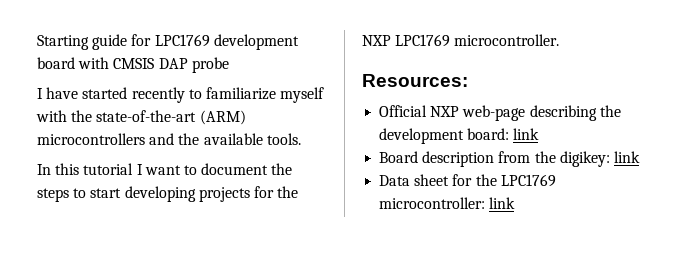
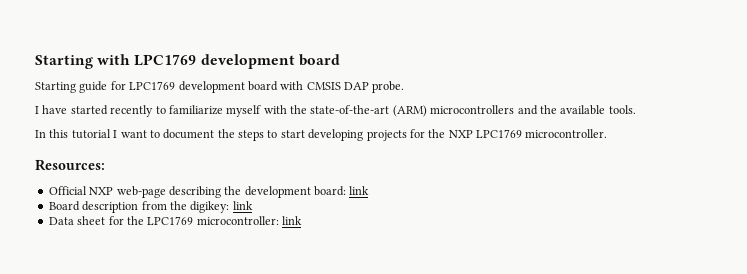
- Starting guide for LPC1769 development board with CMSIS DAP probe
+ Starting with LPC1769 development board
+ Starting guide for LPC1769 development board with CMSIS DAP probe.

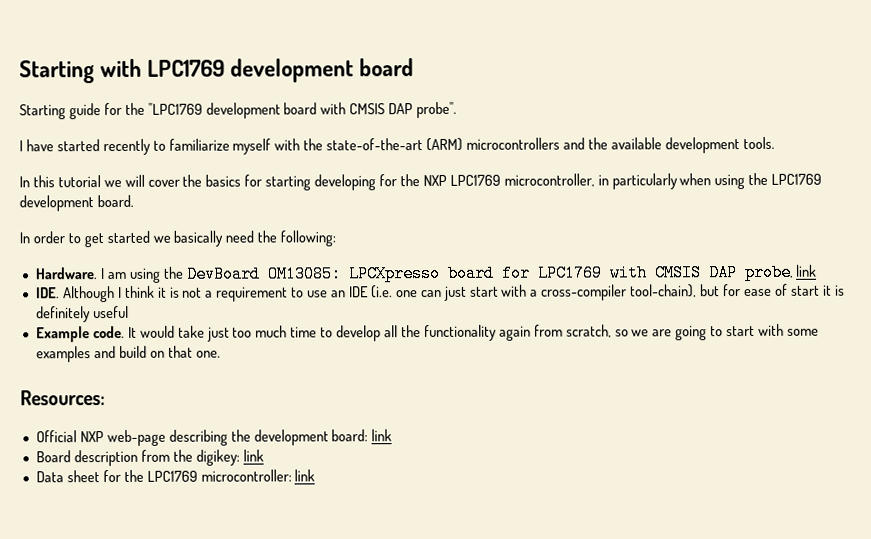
- Starting guide for LPC1769 development board with CMSIS DAP probe.
+ Starting guide for the "LPC1769 development board with CMSIS DAP probe".
- I have started recently to familiarize myself with the state-of-the-art (ARM) microcontrollers and the available tools.
+ I have started recently to familiarize myself with the state-of-the-art (ARM) microcontrollers and the available development tools.
- In this tutorial I want to document the steps to start developing projects for the NXP LPC1769 microcontroller.
+ In this tutorial we will cover the basics for starting developing for the NXP LPC1769 microcontroller, in particularly when using the LPC1769 development board.
+ In order to get started we basically need the following:
+ Hardware. I am using the DevBoard OM13085: LPCXpresso board for LPC1769 with CMSIS DAP probe, link
+ IDE. Although I think it is not a requirement to use an IDE (i.e. one can just start with a cross-compiler tool-chain), but for ease of start it is definitely useful
+ Example code. It would take just too much time to develop all the functionality again from scratch, so we are going to start with some examples and build on that one.

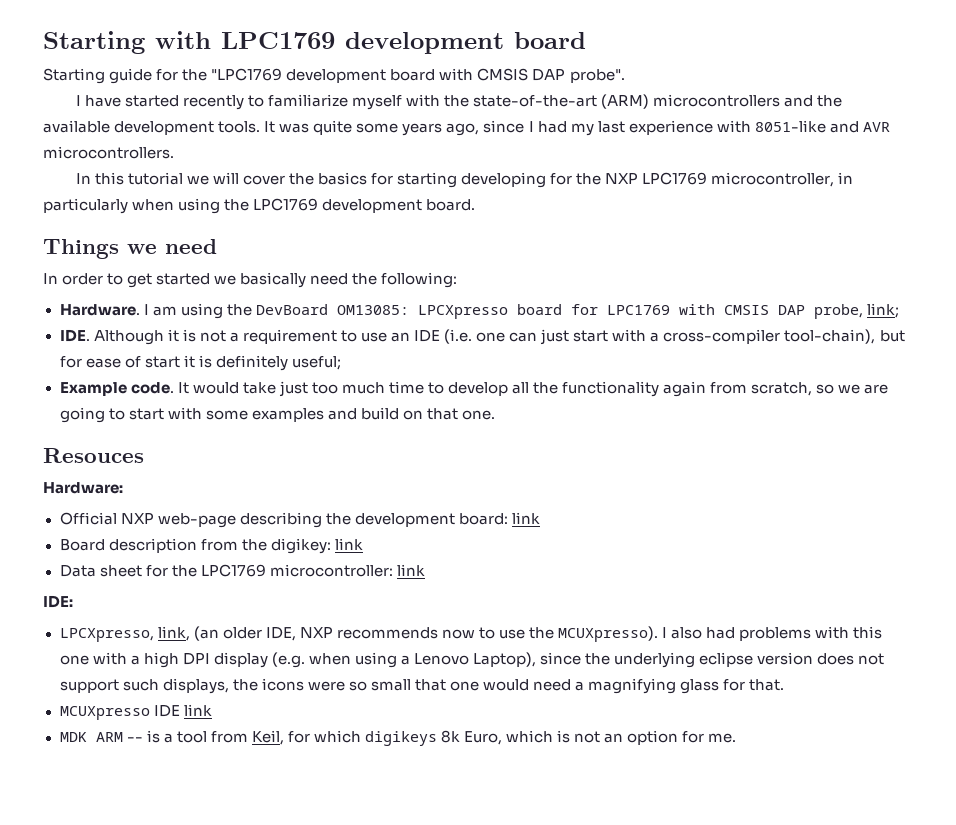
+ It was quite some years ago, since I had my last experience with 8051-like and AVR microcontrollers.
+ Things we need
- I am using the DevBoard OM13085: LPCXpresso board for LPC1769 with CMSIS DAP probe, link
+ I am using the DevBoard OM13085: LPCXpresso board for LPC1769 with CMSIS DAP probe, link;
- IDE. Although I think it is not a requirement to use an IDE (i.e. one can just start with a cross-compiler tool-chain), but for ease of start it is definitely useful
+ IDE. Although it is not a requirement to use an IDE (i.e. one can just start with a cross-compiler tool-chain), but for ease of start it is definitely useful;
- Resources:
+ Resouces
+ Hardware:
+ IDE:
+ LPCXpresso, link, (an older IDE, NXP recommends now to use the MCUXpresso). I also had problems with this one with a high DPI display (e.g. when using a Lenovo Laptop), since the underlying eclipse version does not support such displays, the icons were so small that one would need a magnifying glass for that.
+ MCUXpresso IDE link
+ MDK ARM -- is a tool from Keil, for which digikeys 8k Euro, which is not an option for me.

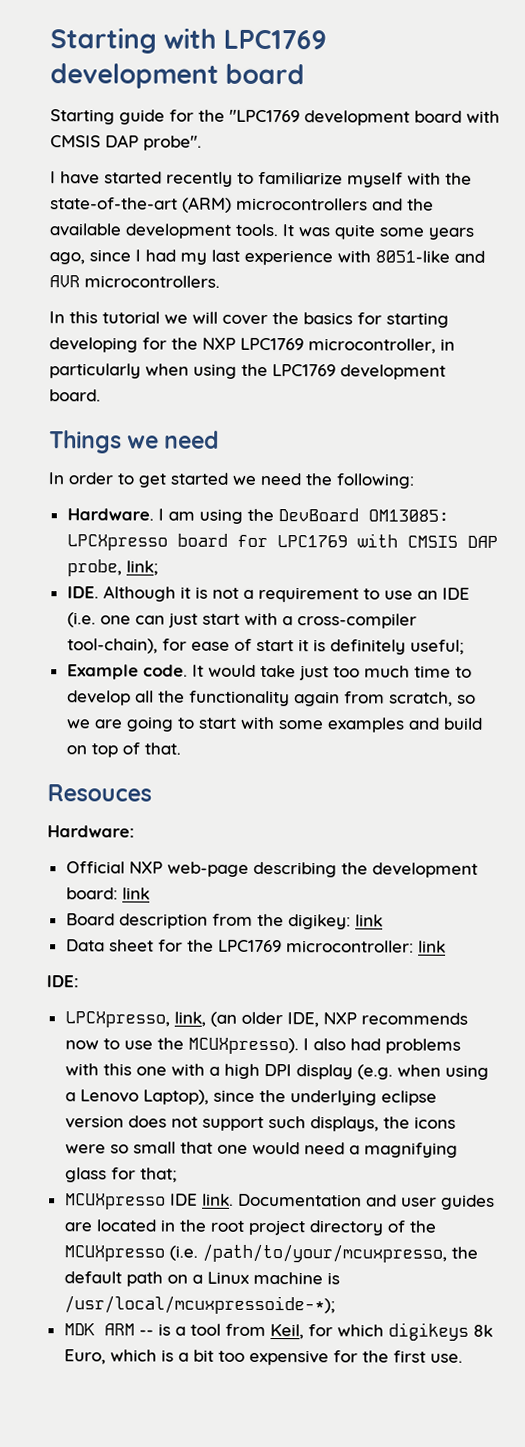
- In order to get started we basically need the following:
+ In order to get started we need the following:
- IDE. Although it is not a requirement to use an IDE (i.e. one can just start with a cross-compiler tool-chain), but for ease of start it is definitely useful;
+ IDE. Although it is not a requirement to use an IDE (i.e. one can just start with a cross-compiler tool-chain), for ease of start it is definitely useful;
- It would take just too much time to develop all the functionality again from scratch, so we are going to start with some examples and build on that one.
+ It would take just too much time to develop all the functionality again from scratch, so we are going to start with some examples and build on top of that.
- I also had problems with this one with a high DPI display (e.g. when using a Lenovo Laptop), since the underlying eclipse version does not support such displays, the icons were so small that one would need a magnifying glass for that.
+ I also had problems with this one with a high DPI display (e.g. when using a Lenovo Laptop), since the underlying eclipse version does not support such displays, the icons were so small that one would need a magnifying glass for that;
- MCUXpresso IDE link
+ MCUXpresso IDE link. Documentation and user guides are located in the root project directory of the MCUXpresso (i.e. /path/to/your/mcuxpresso, the default path on a Linux machine is /usr/local/mcuxpressoide-*);
- MDK ARM -- is a tool from Keil, for which digikeys 8k Euro, which is not an option for me.
+ MDK ARM -- is a tool from Keil, for which digikeys 8k Euro, which is a bit too expensive for the first use.

